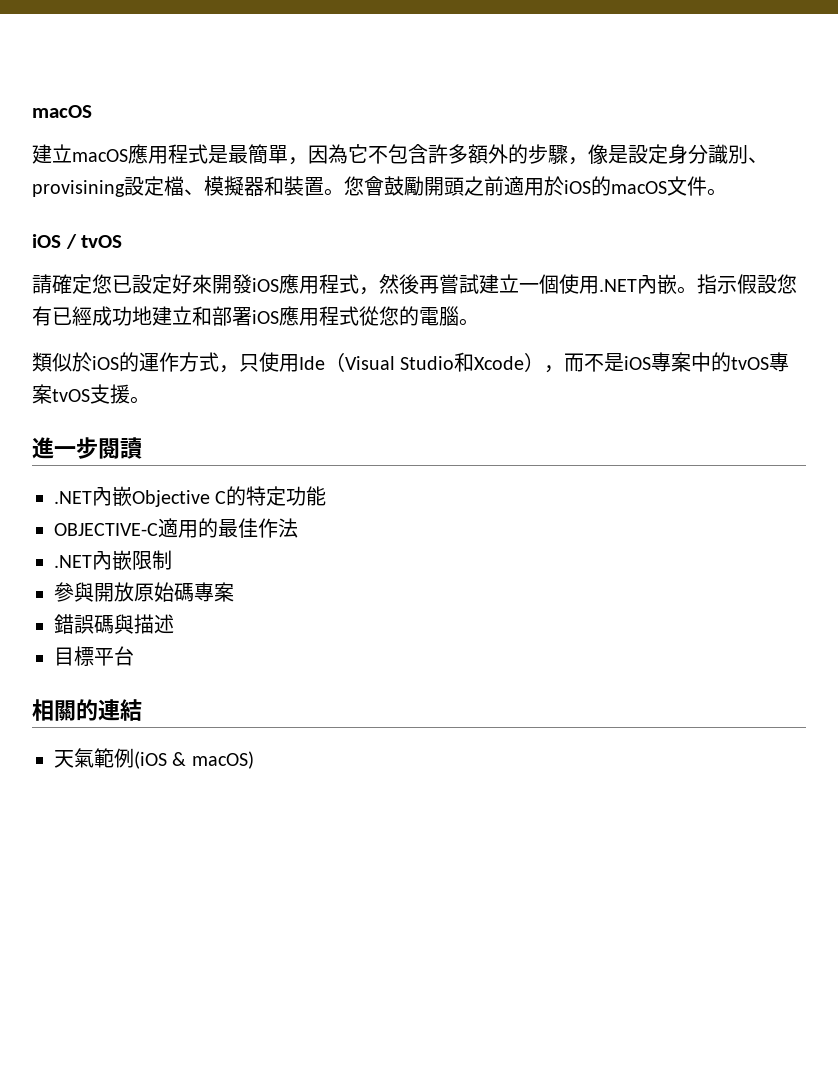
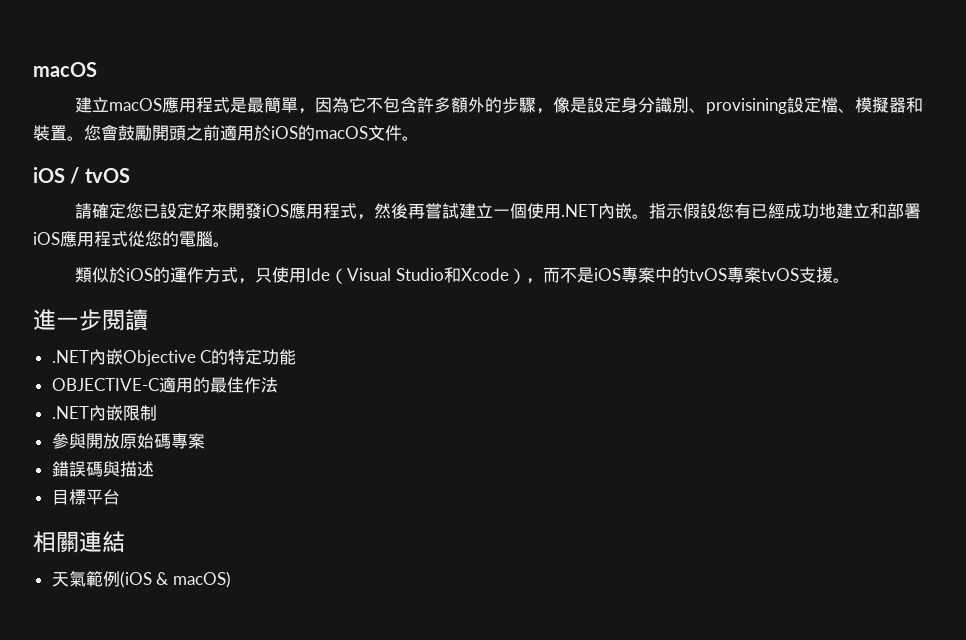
- 相關的連結
+ 相關連結

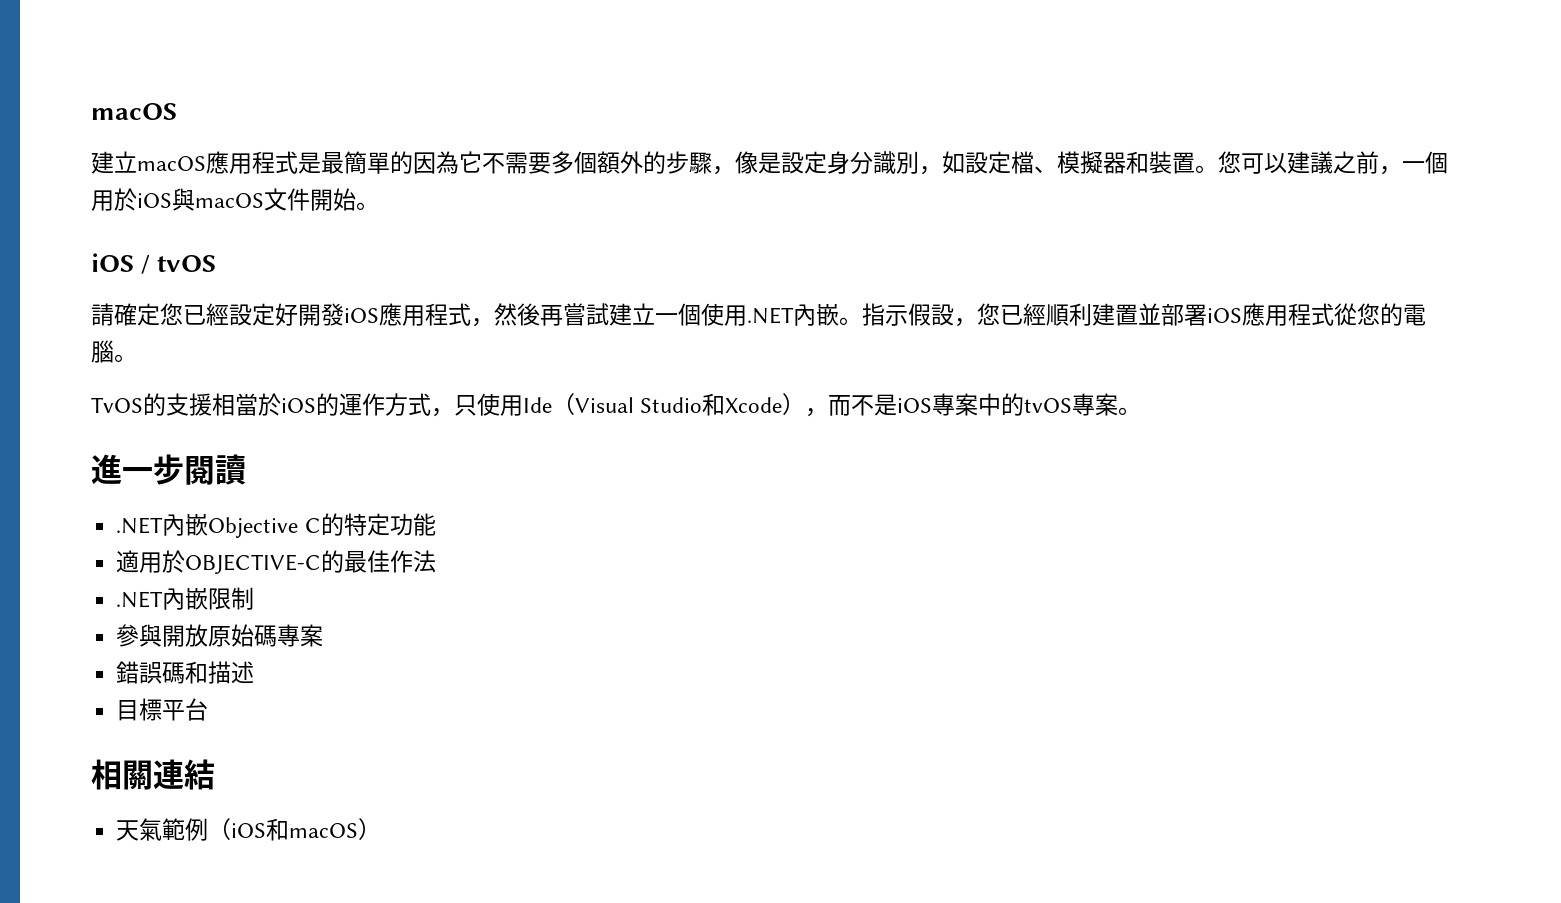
- 建立macOS應用程式是最簡單，因為它不包含許多額外的步驟，像是設定身分識別、provisining設定檔、模擬器和裝置。
+ 建立macOS應用程式是最簡單的因為它不需要多個額外的步驟，像是設定身分識別，如設定檔、模擬器和裝置。
- 您會鼓勵開頭之前適用於iOS的macOS文件。
+ 您可以建議之前，一個用於iOS與macOS文件開始。
- 請確定您已設定好來開發iOS應用程式，然後再嘗試建立一個使用.NET內嵌。
+ 請確定您已經設定好開發iOS應用程式，然後再嘗試建立一個使用.NET內嵌。
- 指示假設您有已經成功地建立和部署iOS應用程式從您的電腦。
+ 指示假設，您已經順利建置並部署iOS應用程式從您的電腦。
- 類似於iOS的運作方式，只使用Ide（Visual Studio和Xcode），而不是iOS專案中的tvOS專案tvOS支援。
+ TvOS的支援相當於iOS的運作方式，只使用Ide（Visual Studio和Xcode），而不是iOS專案中的tvOS專案。
- OBJECTIVE-C適用的最佳作法
+ 適用於OBJECTIVE-C的最佳作法
- 錯誤碼與描述
+ 錯誤碼和描述
- 天氣範例(iOS & macOS)
+ 天氣範例（iOS和macOS）

